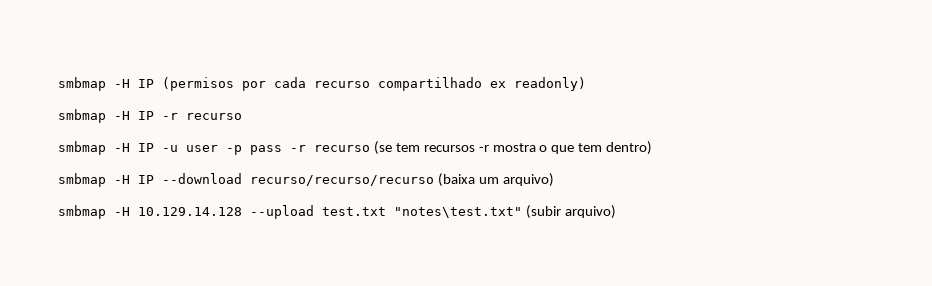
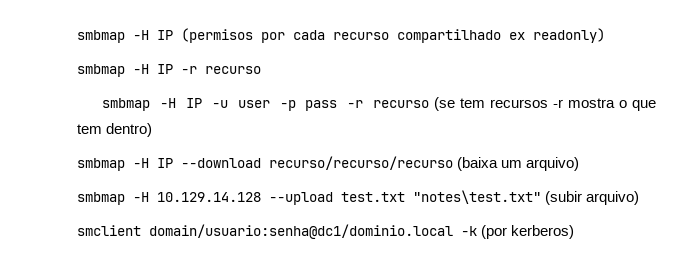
+ smclient domain/usuario:senha@dc1/dominio.local -k (por kerberos)

